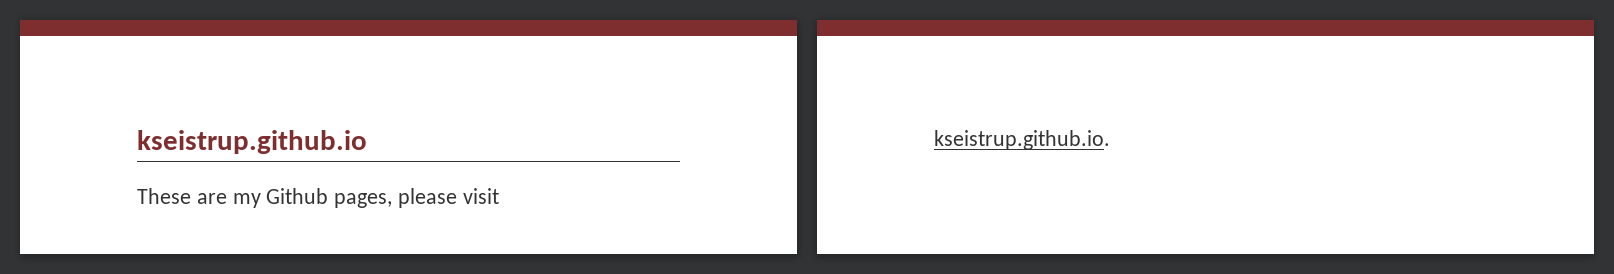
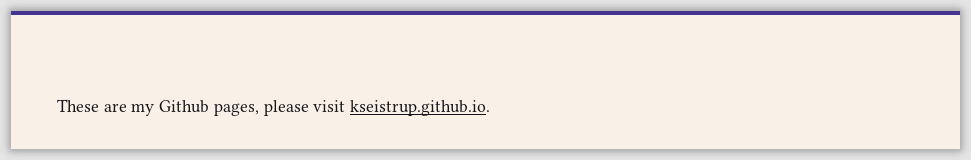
- kseistrup.github.io

